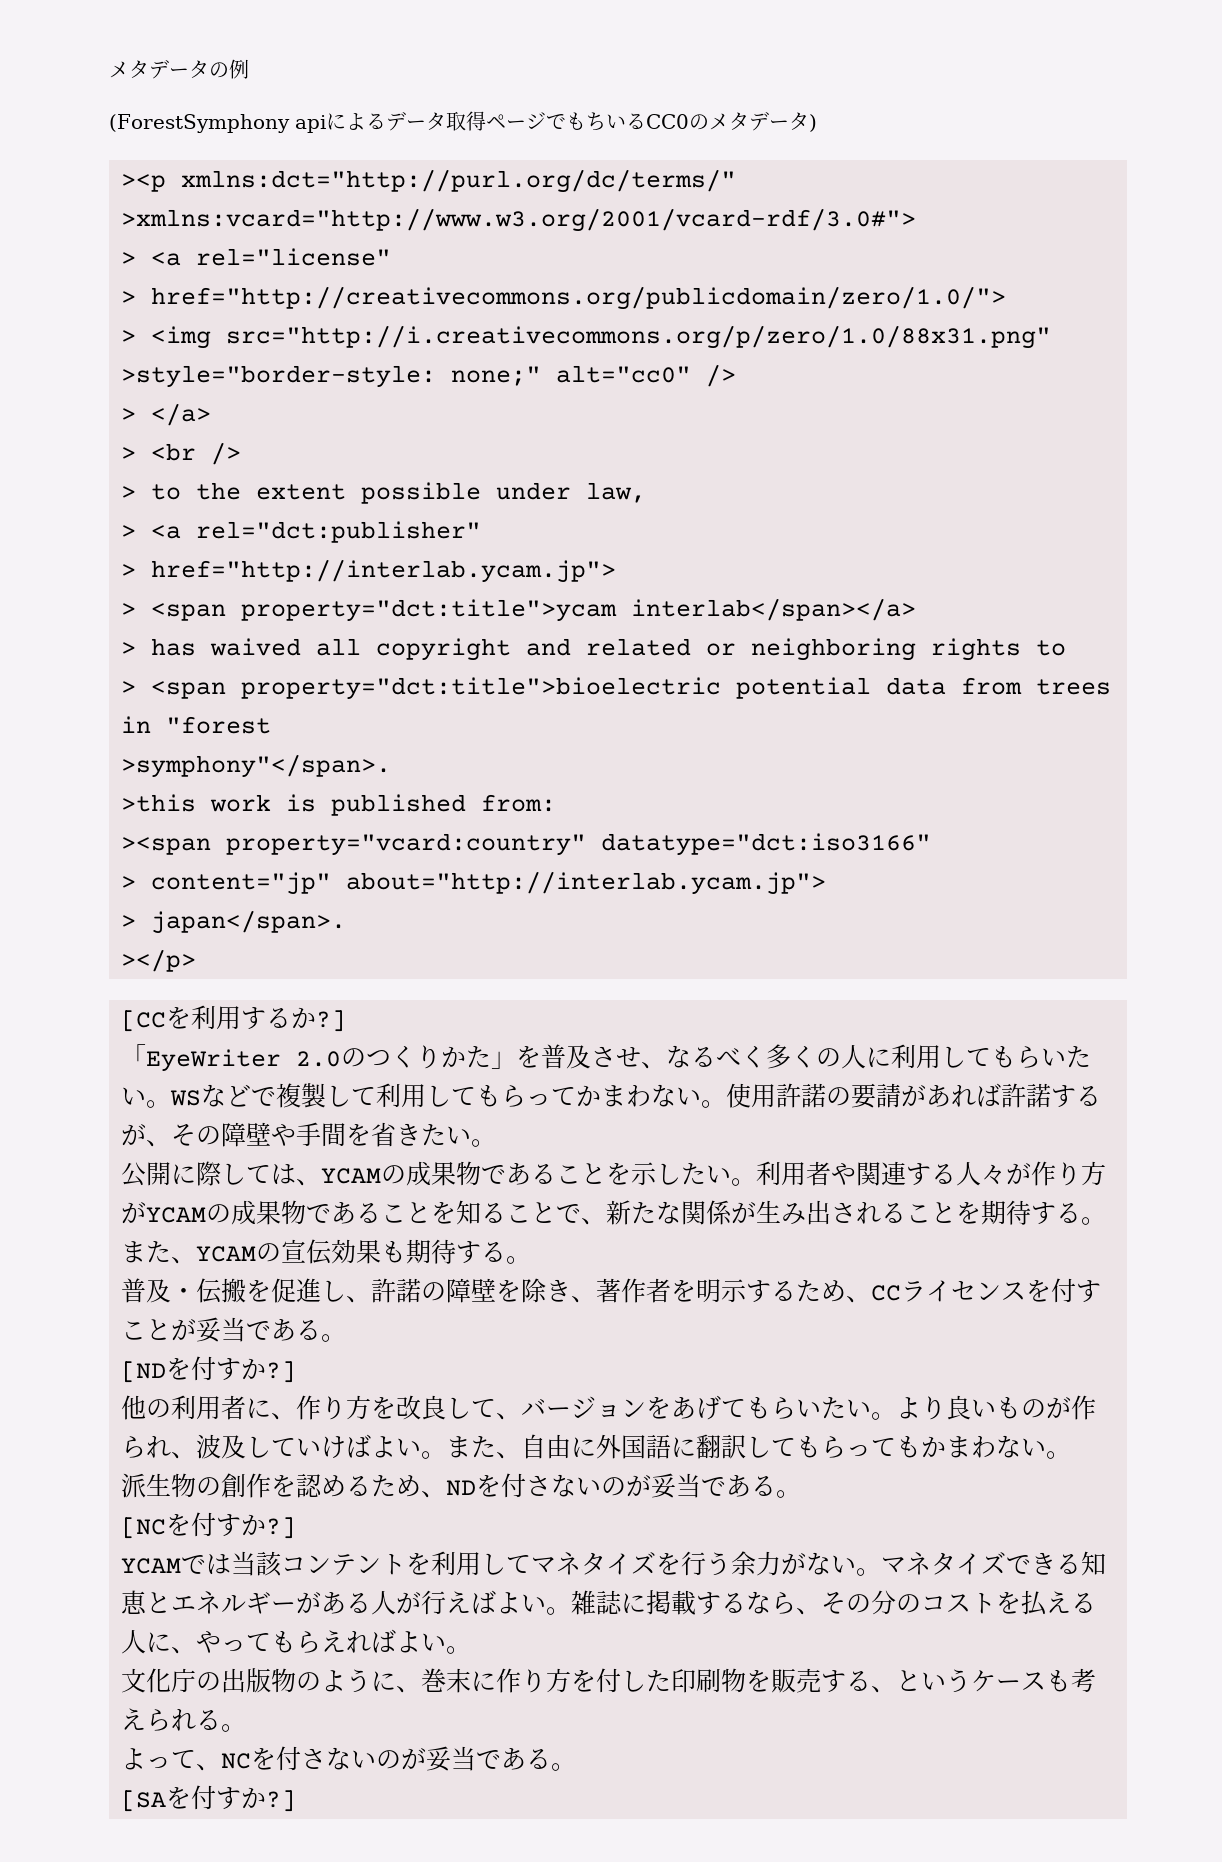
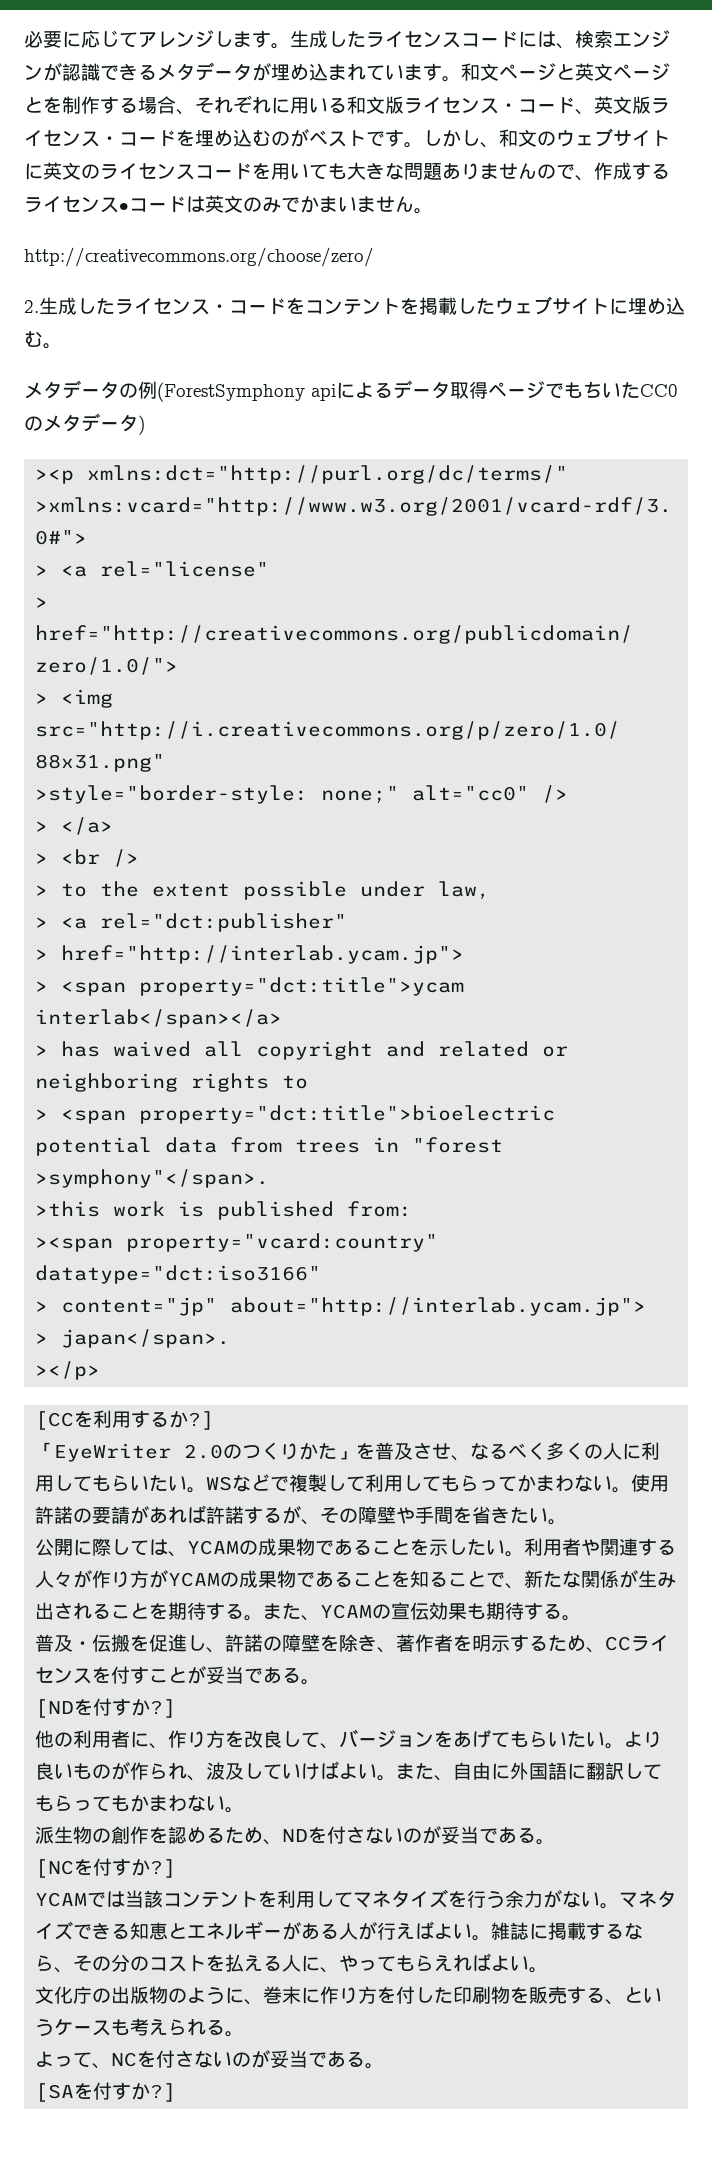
+ 必要に応じてアレンジします。生成したライセンスコードには、検索エンジンが認識できるメタデータが埋め込まれています。和文ページと英文ページとを制作する場合、それぞれに用いる和文版ライセンス・コード、英文版ライセンス・コードを埋め込むのがベストです。しかし、和文のウェブサイトに英文のライセンスコードを用いても大きな問題ありませんので、作成するライセンス•コードは英文のみでかまいません。
+ http://creativecommons.org/choose/zero/
+ 2.生成したライセンス・コードをコンテントを掲載したウェブサイトに埋め込む。
- メタデータの例
- (ForestSymphony apiによるデータ取得ページでもちいるCC0のメタデータ)
+ メタデータの例(ForestSymphony apiによるデータ取得ページでもちいたCC0のメタデータ)

